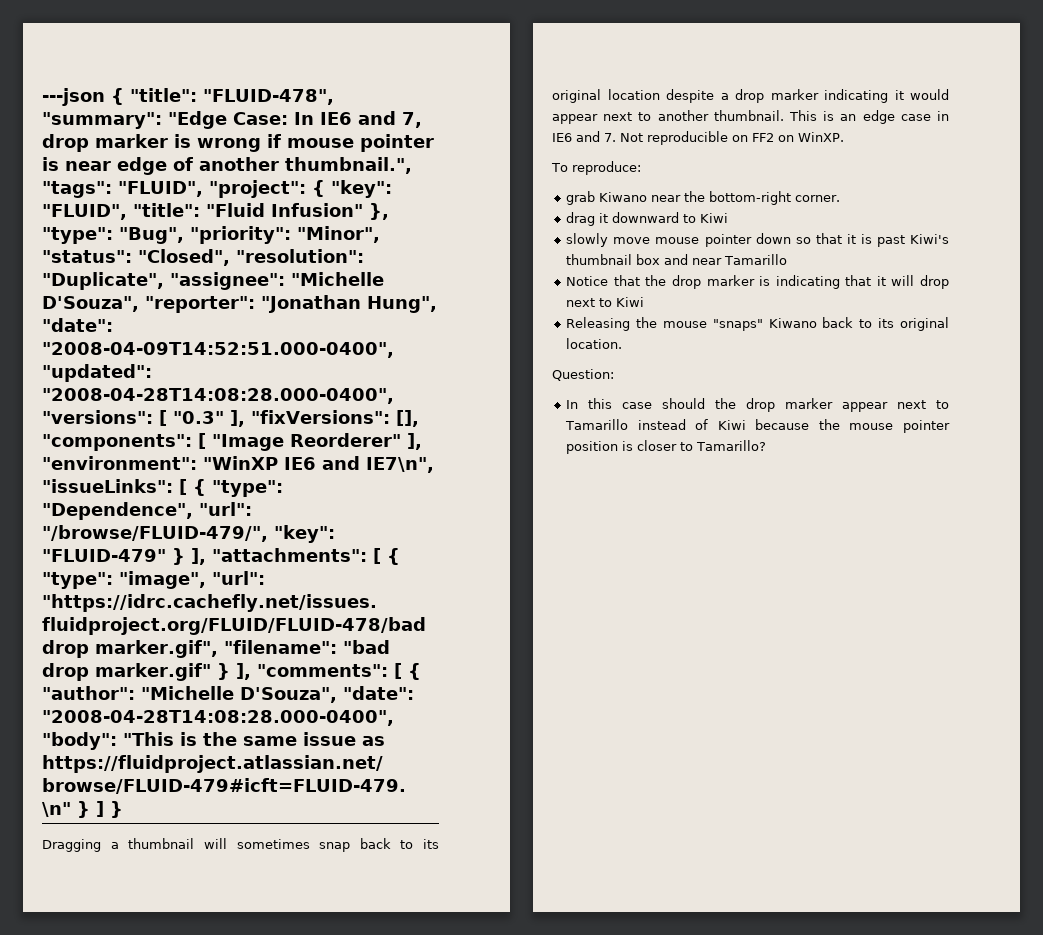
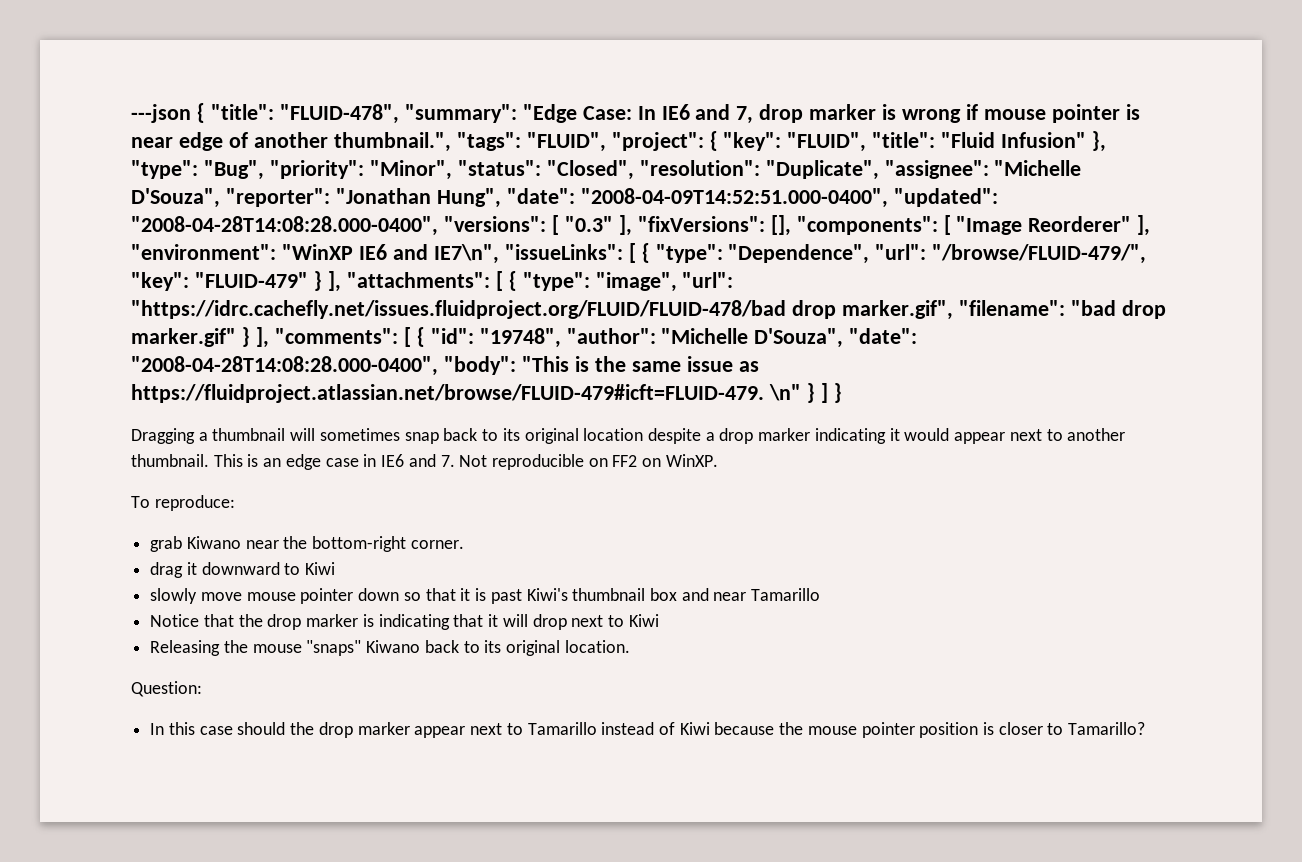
- [ { "author":
+ [ { "id": "19748", "author":

